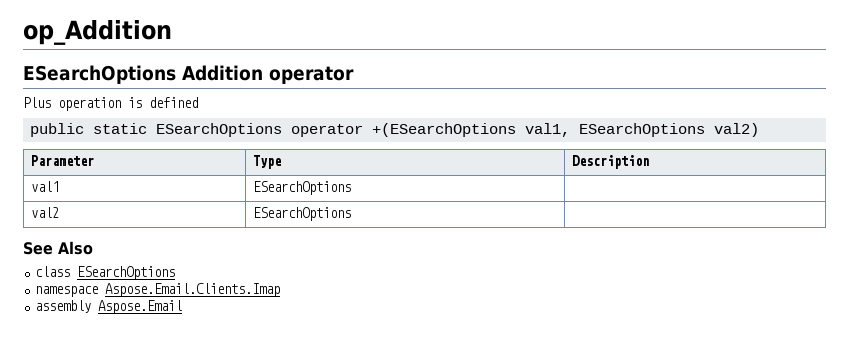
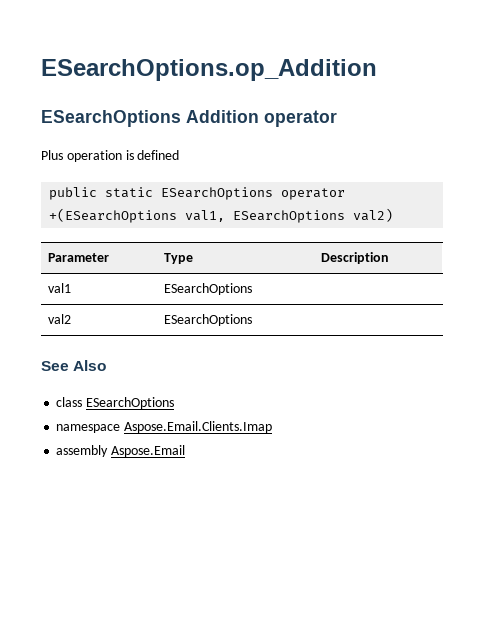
- op_Addition
+ ESearchOptions.op_Addition

